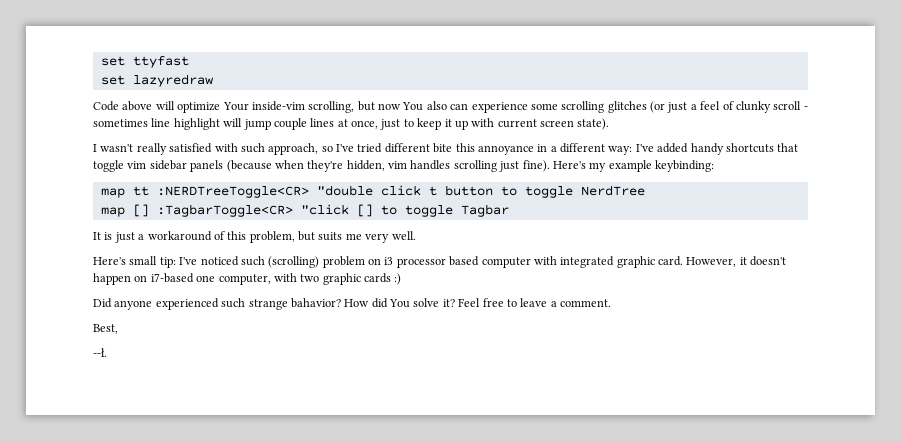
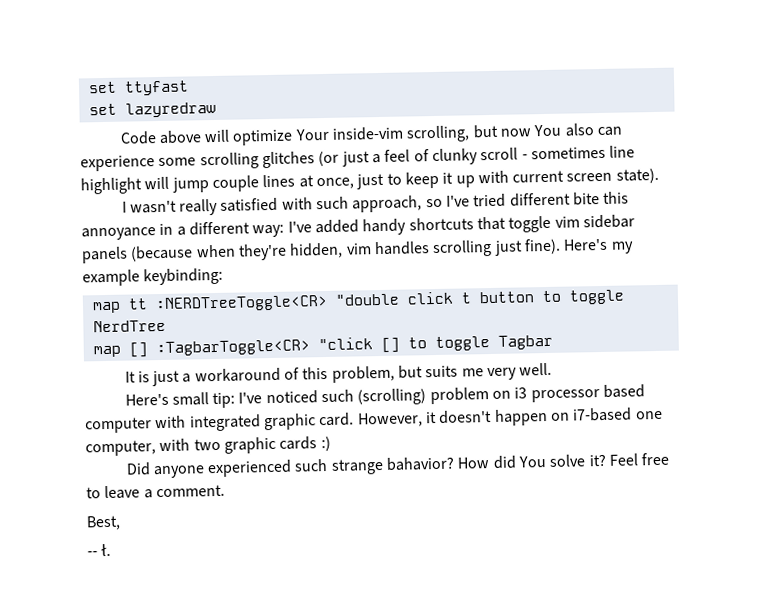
- --ł.
+ -- ł.

